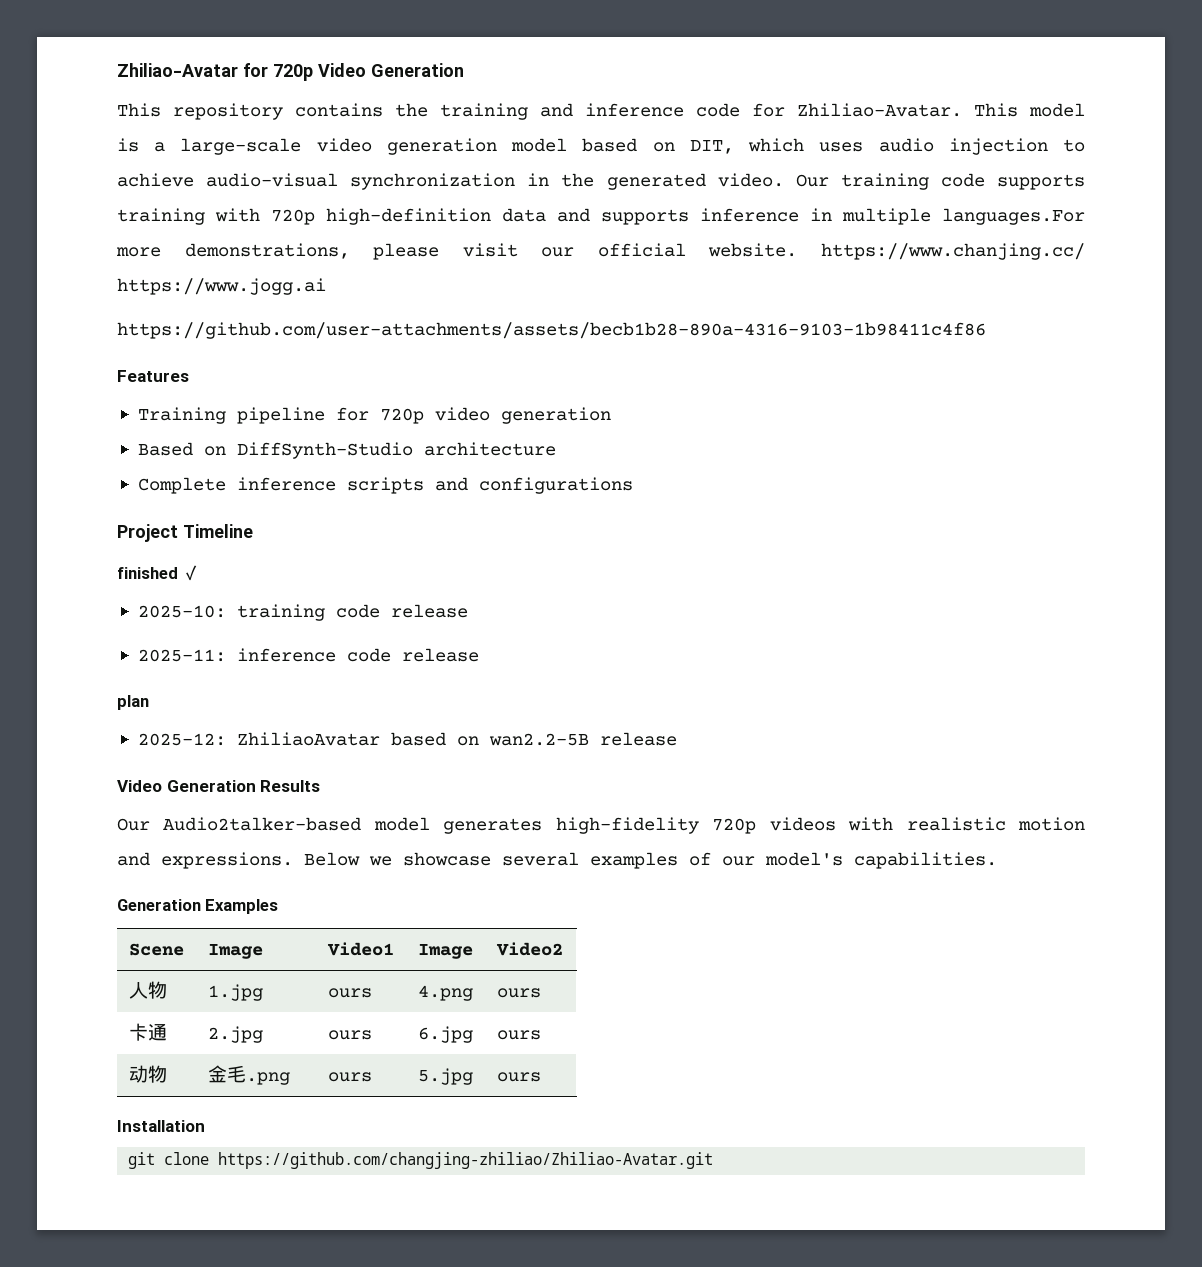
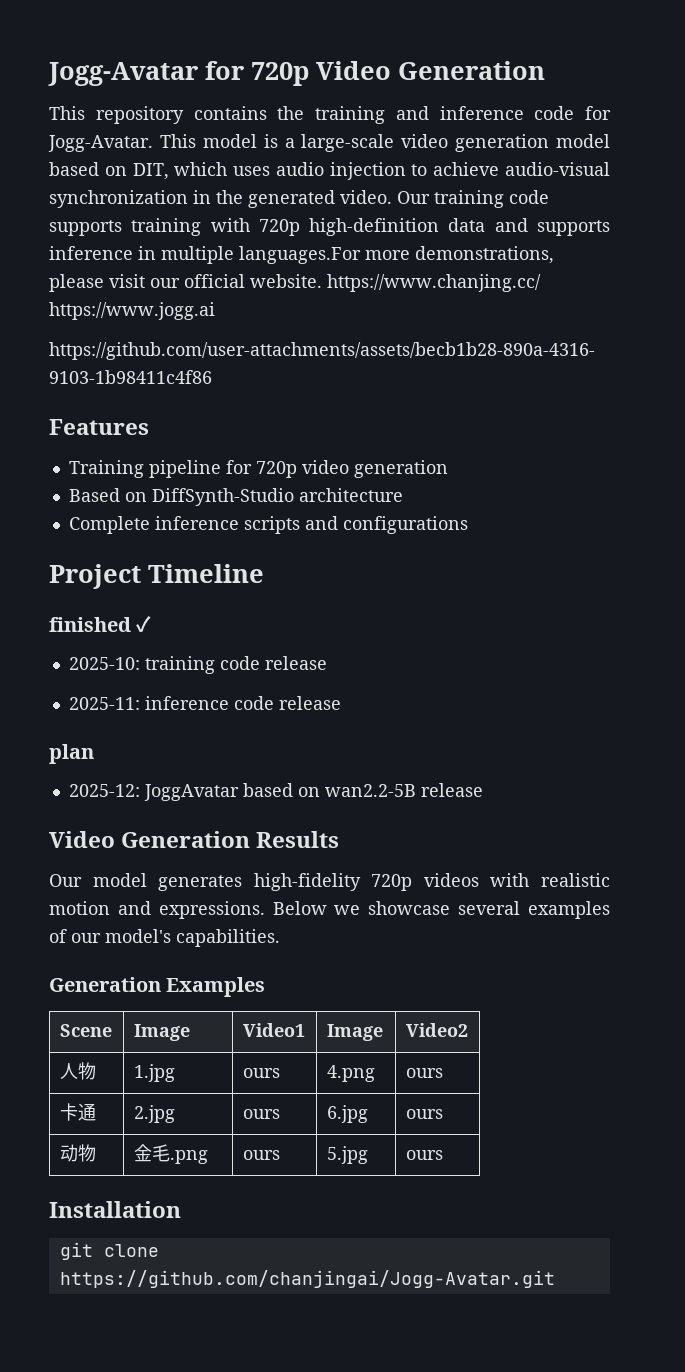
- Zhiliao-Avatar for 720p Video Generation
+ Jogg-Avatar for 720p Video Generation
- This repository contains the training and inference code for Zhiliao-Avatar.
+ This repository contains the training and inference code for Jogg-Avatar.
- 2025-12: ZhiliaoAvatar based on wan2.2-5B release
+ 2025-12: JoggAvatar based on wan2.2-5B release
- Our Audio2talker-based model generates high-fidelity 720p videos with realistic motion and expressions.
+ Our model generates high-fidelity 720p videos with realistic motion and expressions.
- git clone https://github.com/changjing-zhiliao/Zhiliao-Avatar.git
+ git clone https://github.com/chanjingai/Jogg-Avatar.git

